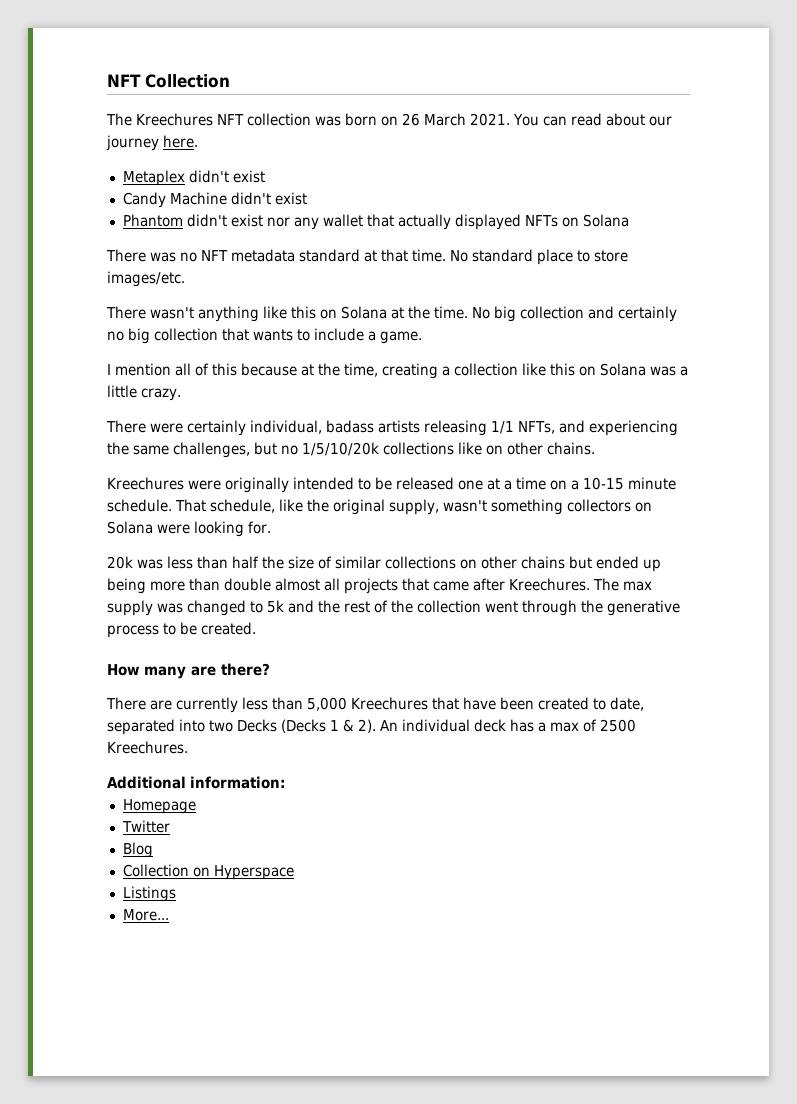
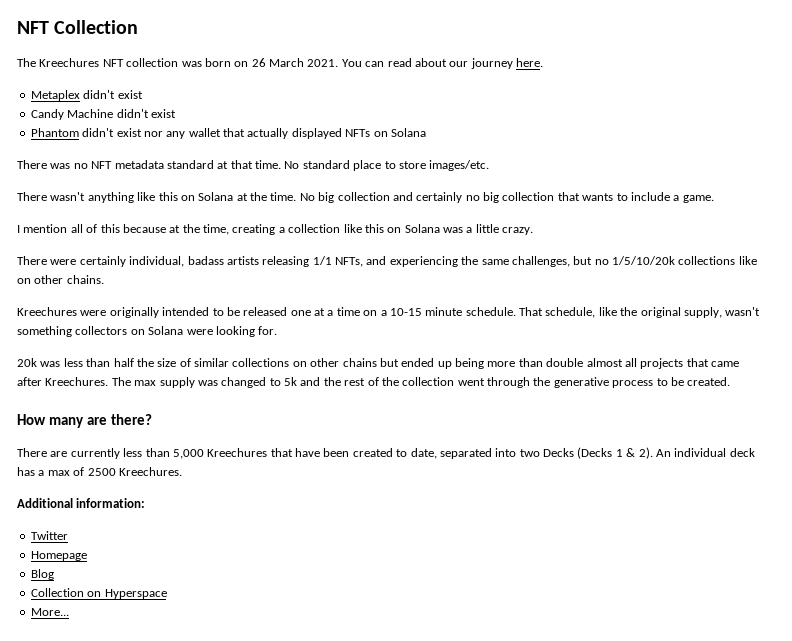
+ Twitter
- Twitter
- Listings

